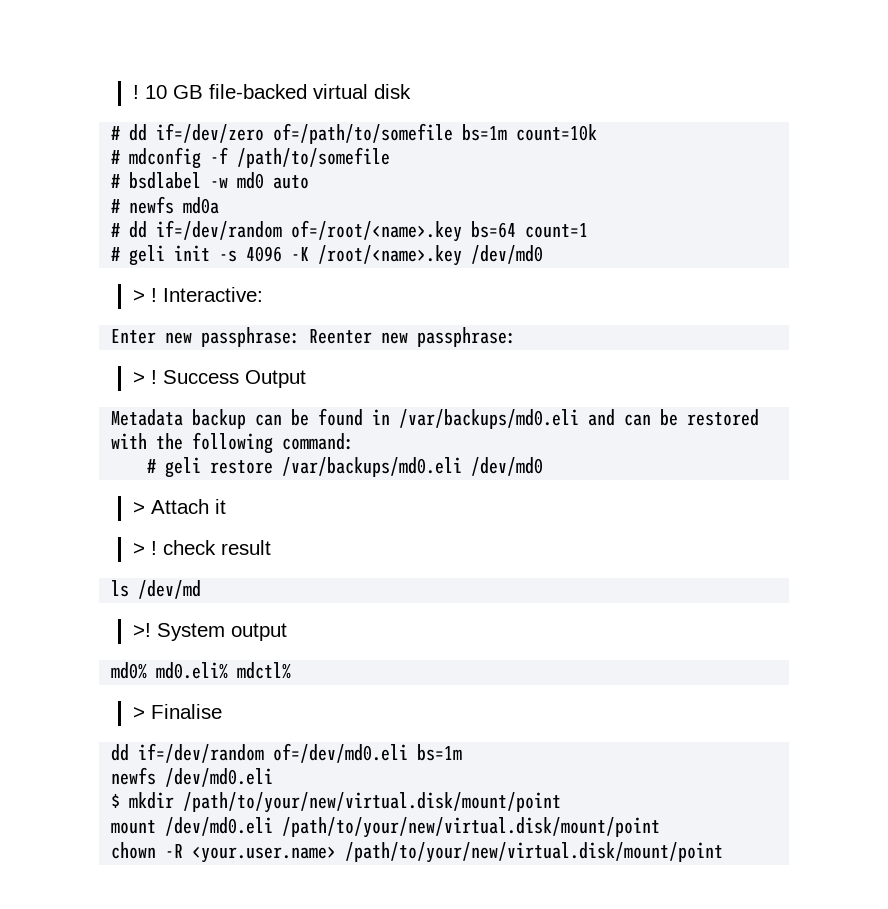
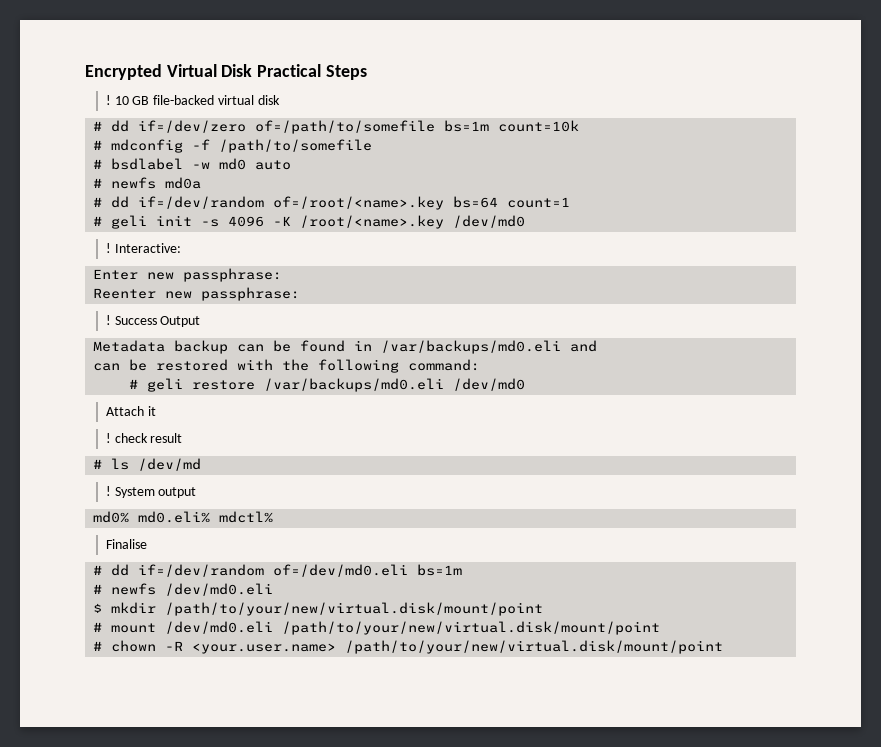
+ Encrypted Virtual Disk Practical Steps
  # geli init -s 4096 -K /root/<name>.key /dev/md0
- > !
+ !
- Enter new passphrase: Reenter new passphrase:
- > !
+ Enter new passphrase:
+ Reenter new passphrase:
+ !
- Metadata backup can be found in /var/backups/md0.eli and can be restored with the following command:
+ Metadata backup can be found in /var/backups/md0.eli and
+ can be restored with the following command:
- > Attach it
+ Attach it
- > ! check result
+ ! check result
- ls /dev/md
- >!
+ # ls /dev/md
+ !
- > Finalise
+ Finalise
- dd if=/dev/random of=/dev/md0.eli bs=1m
+ # dd if=/dev/random of=/dev/md0.eli bs=1m
- newfs /dev/md0.eli
+ # newfs /dev/md0.eli
- mount /dev/md0.eli /path/to/your/new/virtual.disk/mount/point
+ # mount /dev/md0.eli /path/to/your/new/virtual.disk/mount/point
- chown -R <your.user.name> /path/to/your/new/virtual.disk/mount/point
+ # chown -R <your.user.name> /path/to/your/new/virtual.disk/mount/point

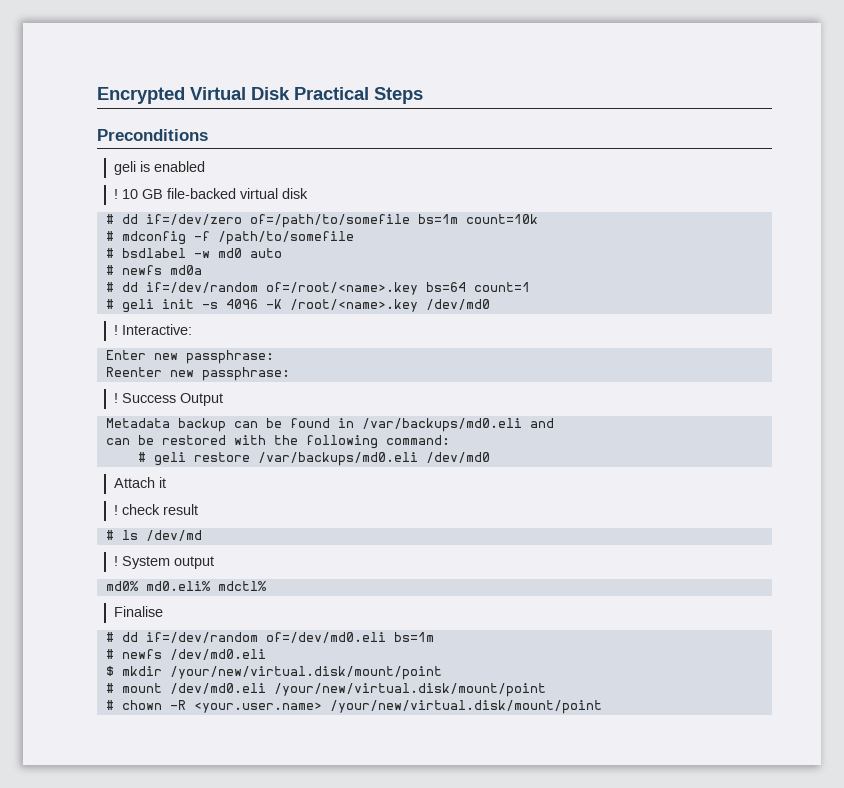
+ Preconditions
+ geli is enabled
- $ mkdir /path/to/your/new/virtual.disk/mount/point
+ $ mkdir /your/new/virtual.disk/mount/point
- # mount /dev/md0.eli /path/to/your/new/virtual.disk/mount/point
+ # mount /dev/md0.eli /your/new/virtual.disk/mount/point
- # chown -R <your.user.name> /path/to/your/new/virtual.disk/mount/point
+ # chown -R <your.user.name> /your/new/virtual.disk/mount/point

